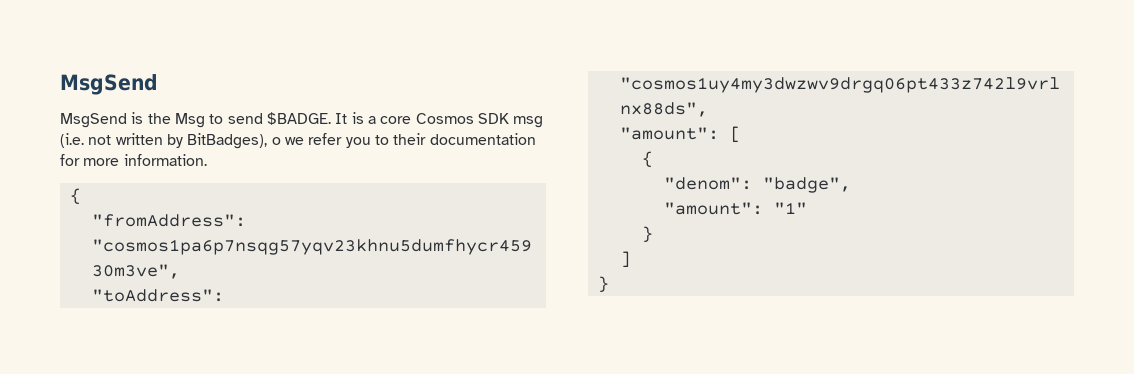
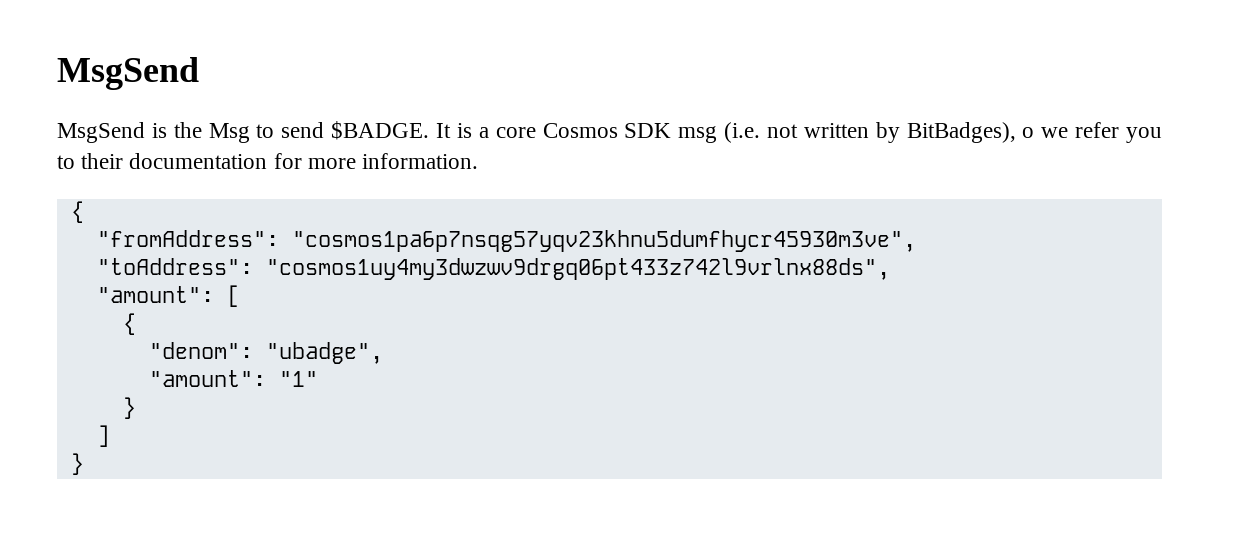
- "denom": "badge",
+ "denom": "ubadge",

